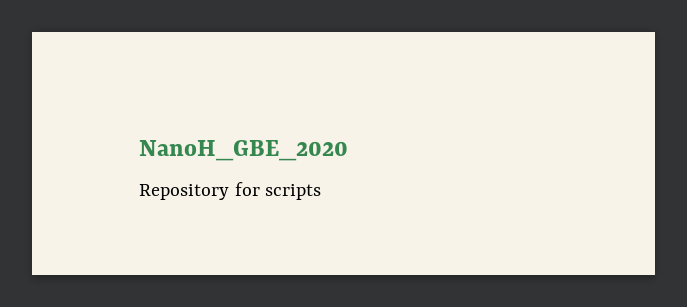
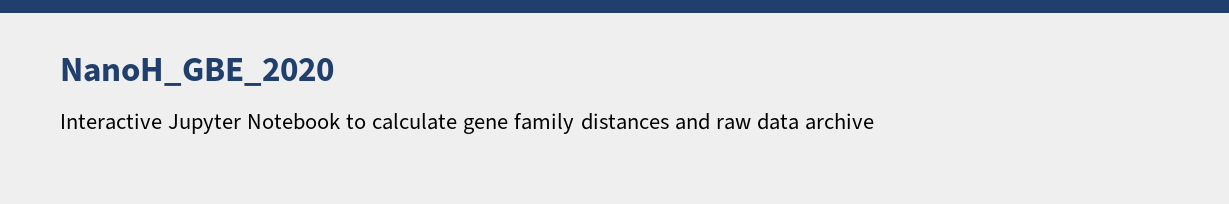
- Repository for scripts
+ Interactive Jupyter Notebook to calculate gene family distances and raw data archive

